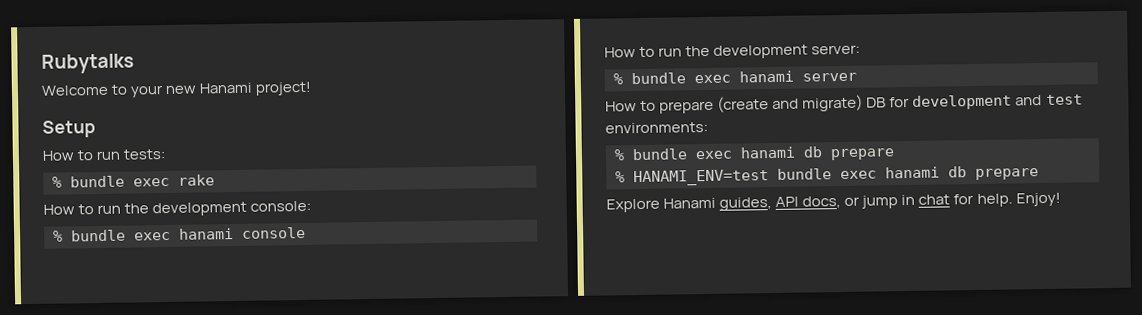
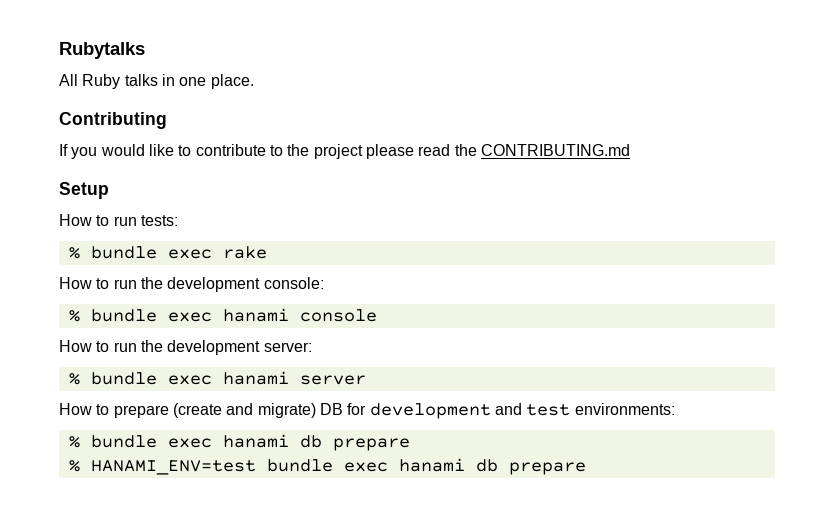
- Welcome to your new Hanami project!
+ All Ruby talks in one place.
+ Contributing
+ If you would like to contribute to the project please read the CONTRIBUTING.md
- Explore Hanami guides, API docs, or jump in chat for help. Enjoy!

